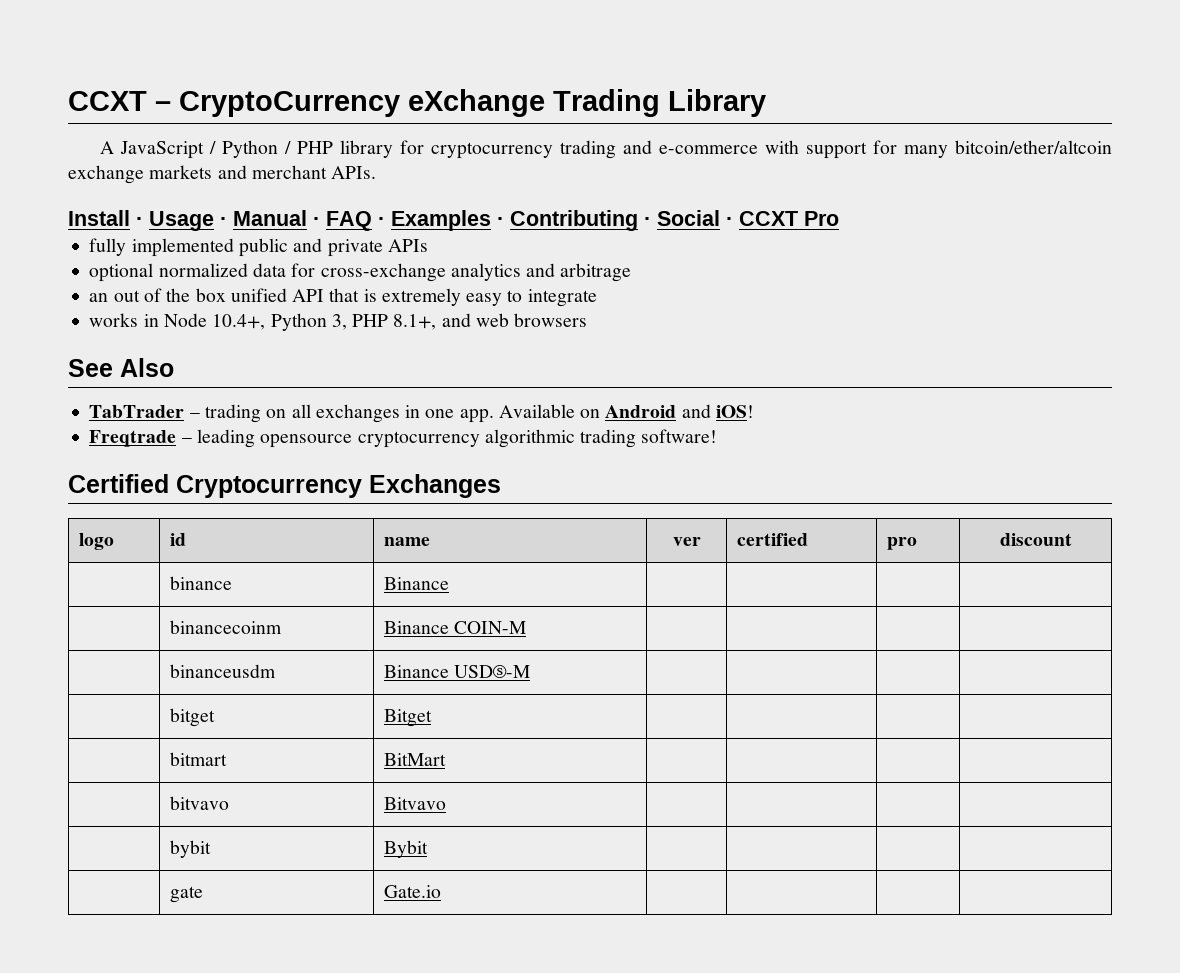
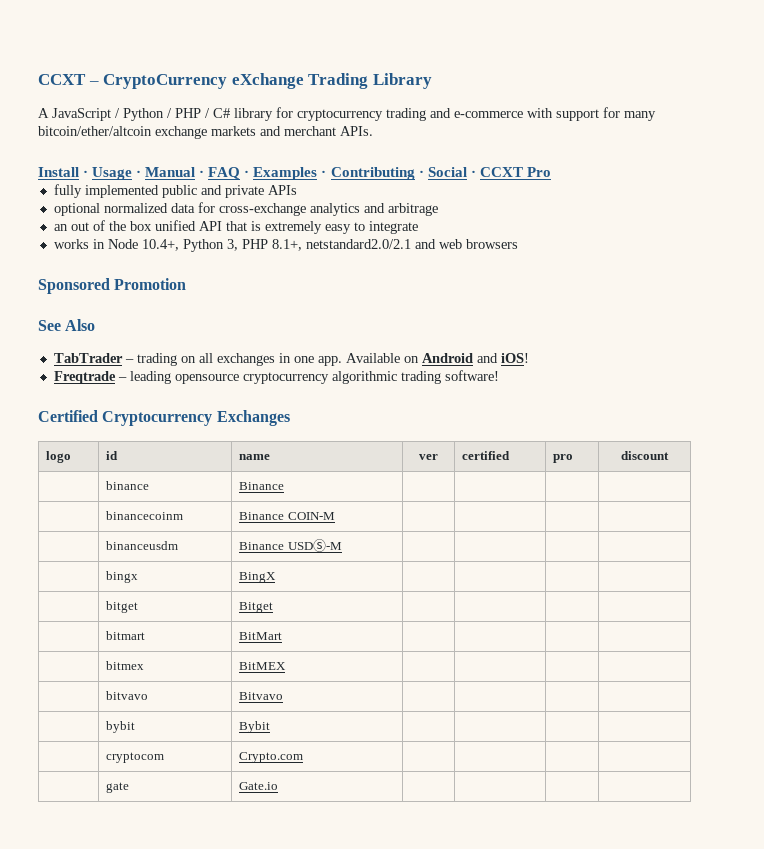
- A JavaScript / Python / PHP library for cryptocurrency trading and e-commerce with support for many bitcoin/ether/altcoin exchange markets and merchant APIs.
+ A JavaScript / Python / PHP / C# library for cryptocurrency trading and e-commerce with support for many bitcoin/ether/altcoin exchange markets and merchant APIs.
- works in Node 10.4+, Python 3, PHP 8.1+, and web browsers
+ works in Node 10.4+, Python 3, PHP 8.1+, netstandard2.0/2.1 and web browsers
+ Sponsored Promotion
+ | bingx | BingX | | | |
+ | bitmex | BitMEX | | | |
+ | cryptocom | Crypto.com | | | |

